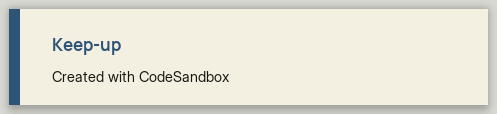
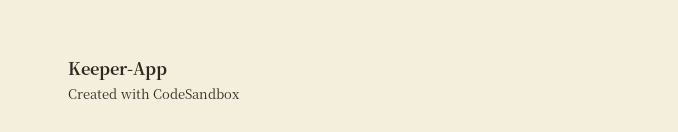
- Keep-up
+ Keeper-App

